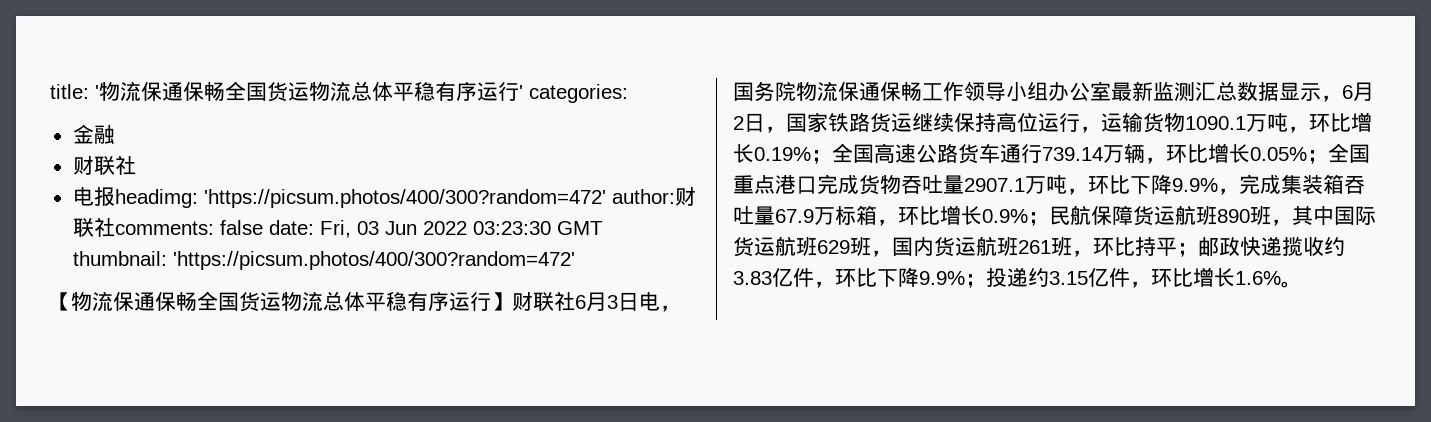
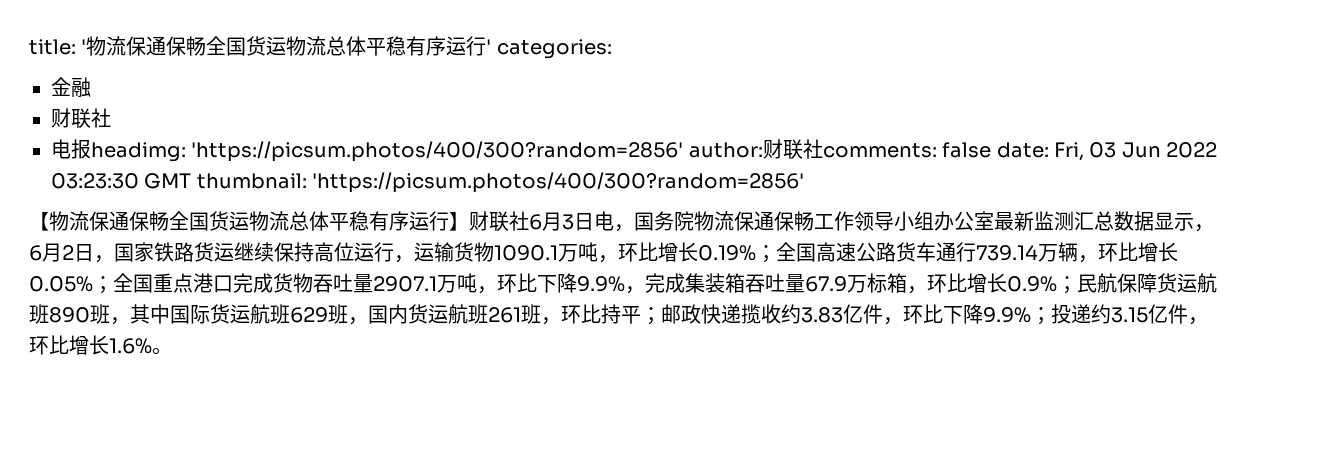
- 电报headimg: 'https://picsum.photos/400/300?random=472' author:财联社comments: false date: Fri, 03 Jun 2022 03:23:30 GMT thumbnail: 'https://picsum.photos/400/300?random=472'
+ 电报headimg: 'https://picsum.photos/400/300?random=2856' author:财联社comments: false date: Fri, 03 Jun 2022 03:23:30 GMT thumbnail: 'https://picsum.photos/400/300?random=2856'

